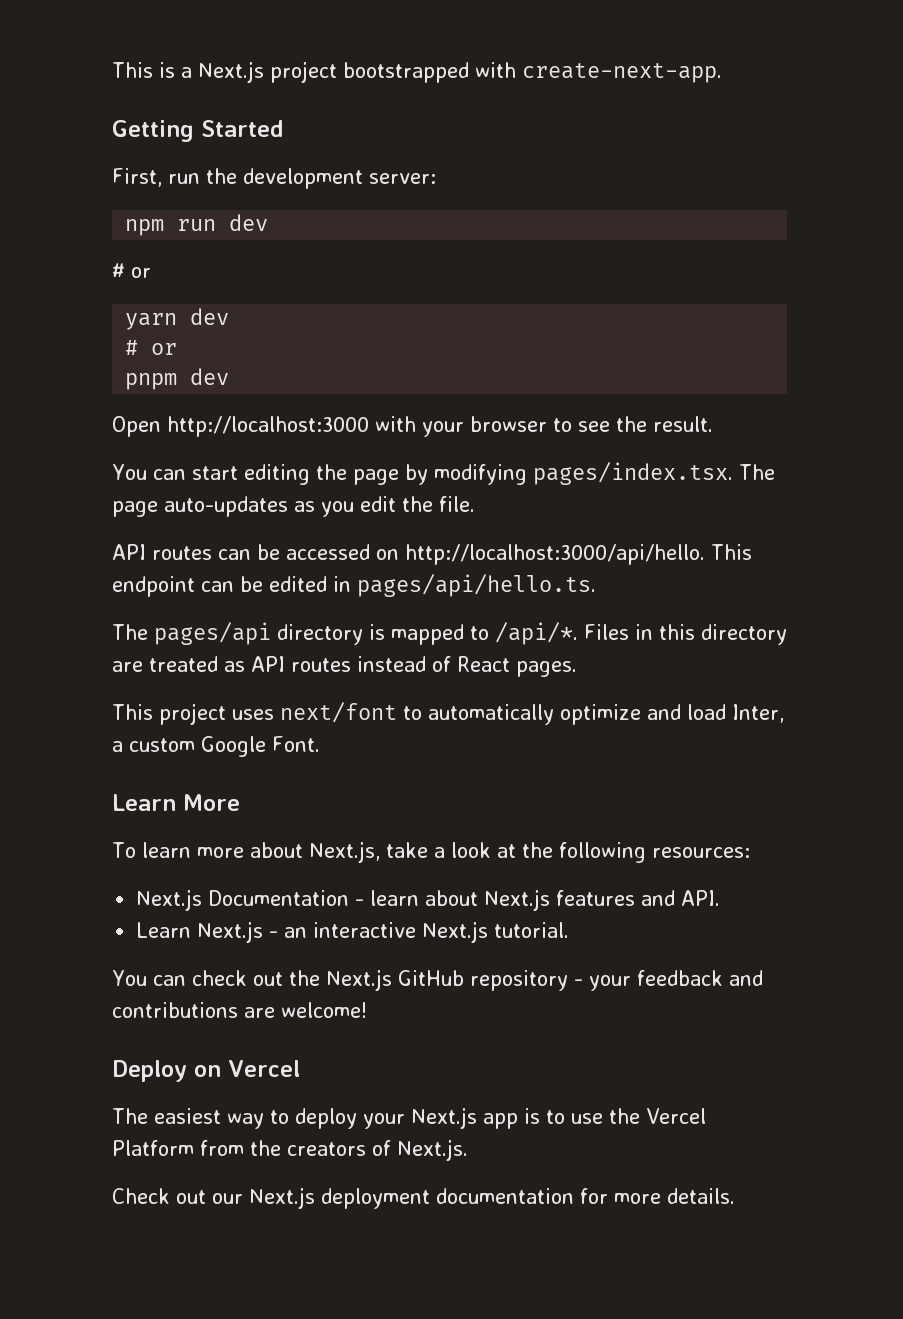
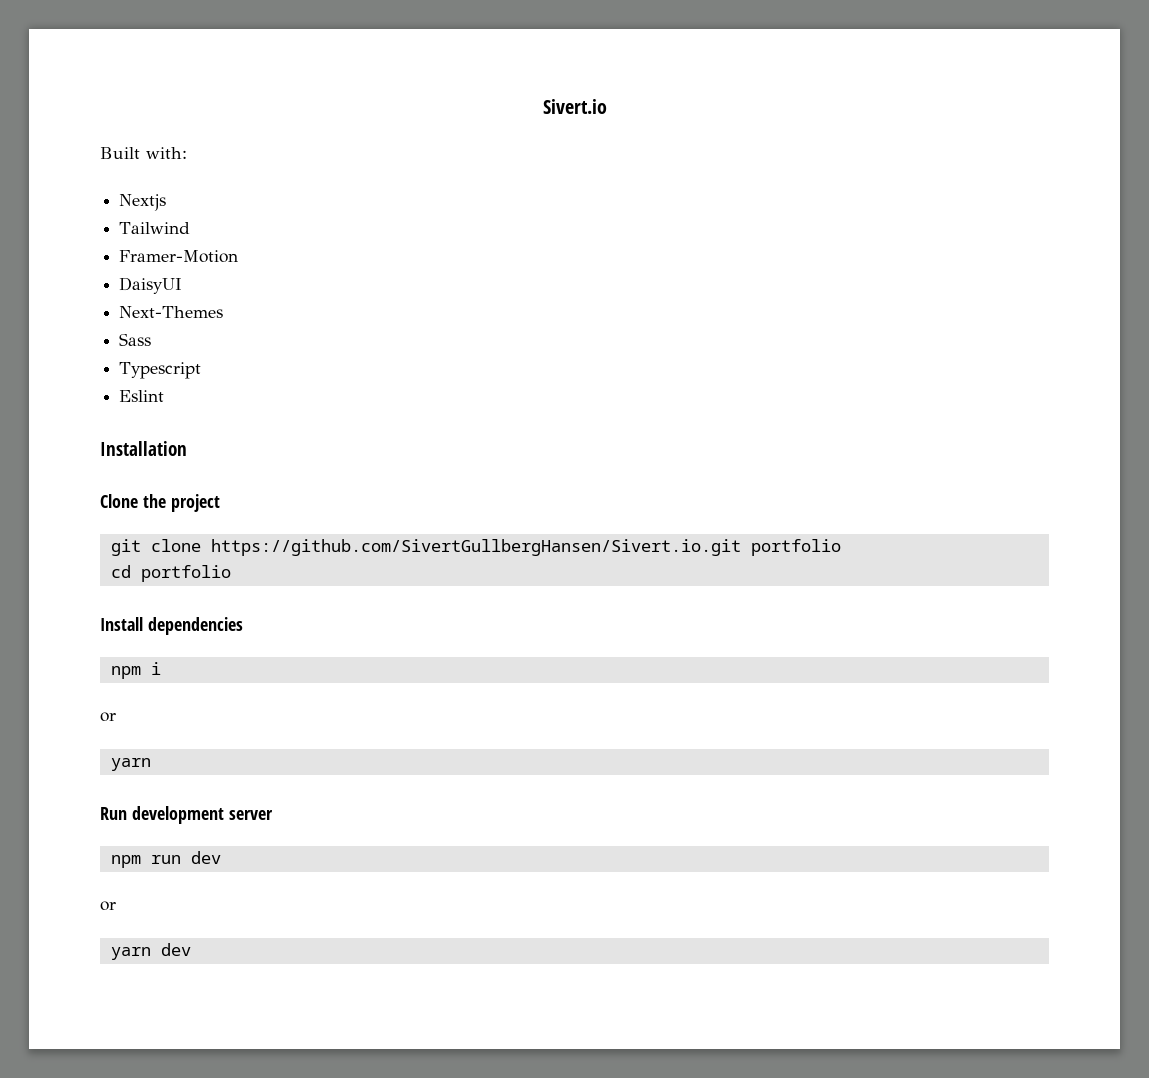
- This is a Next.js project bootstrapped with create-next-app.
- Getting Started
- First, run the development server:
+ Sivert.io
+ Built with:
+ Nextjs
+ Tailwind
+ Framer-Motion
+ DaisyUI
+ Next-Themes
+ Sass
+ Typescript
+ Eslint
+ Installation
+ Clone the project
+ git clone https://github.com/SivertGullbergHansen/Sivert.io.git portfolio
+ cd portfolio
+ Install dependencies
+ npm i
+ or
+ yarn
+ Run development server
  npm run dev
- # or
+ or
  yarn dev
- # or
- pnpm dev
- Open http://localhost:3000 with your browser to see the result.
- You can start editing the page by modifying pages/index.tsx. The page auto-updates as you edit the file.
- API routes can be accessed on http://localhost:3000/api/hello. This endpoint can be edited in pages/api/hello.ts.
- The pages/api directory is mapped to /api/*. Files in this directory are treated as API routes instead of React pages.
- This project uses next/font to automatically optimize and load Inter, a custom Google Font.
- Learn More
- To learn more about Next.js, take a look at the following resources:
- Next.js Documentation - learn about Next.js features and API.
- Learn Next.js - an interactive Next.js tutorial.
- You can check out the Next.js GitHub repository - your feedback and contributions are welcome!
- Deploy on Vercel
- The easiest way to deploy your Next.js app is to use the Vercel Platform from the creators of Next.js.
- Check out our Next.js deployment documentation for more details.

